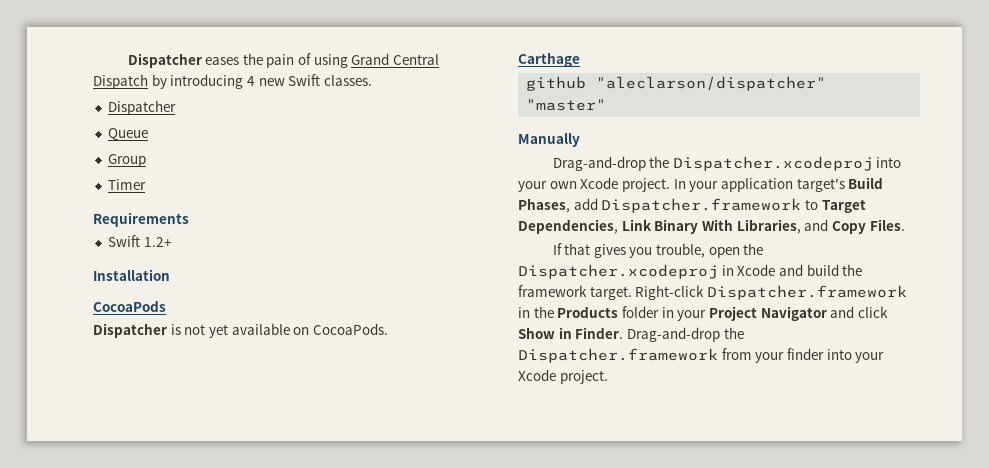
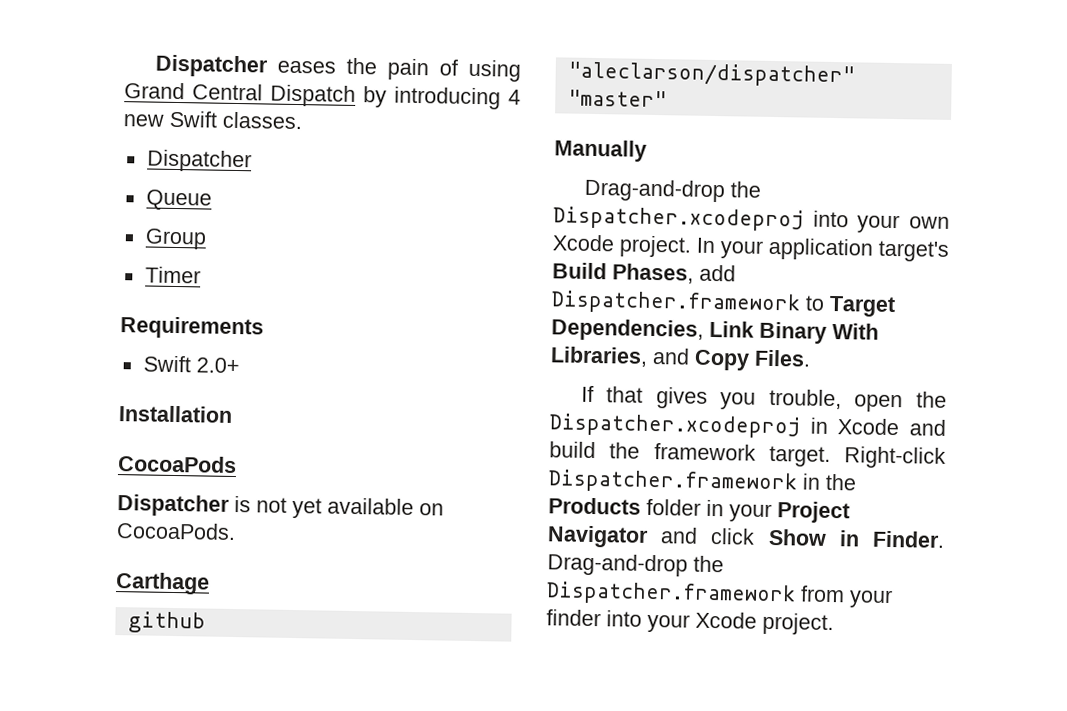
- Swift 1.2+
+ Swift 2.0+

